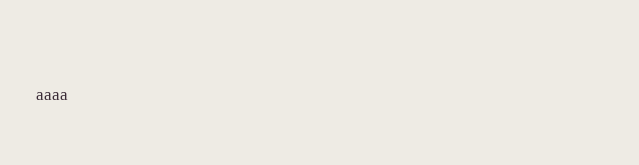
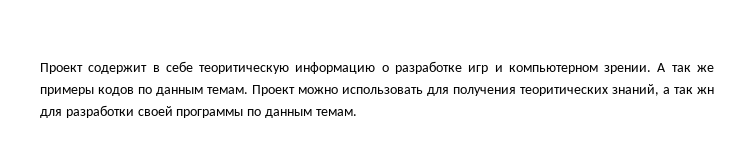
- aaaa
+ Проект содержит в себе теоритическую информацию о разработке игр и компьютерном зрении. А так же примеры кодов по данным темам. Проект можно использовать для получения теоритических знаний, а так жн для разработки своей программы по данным темам.

